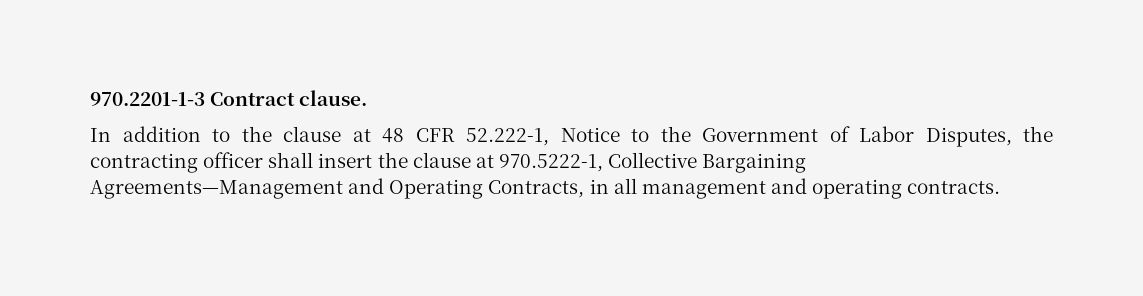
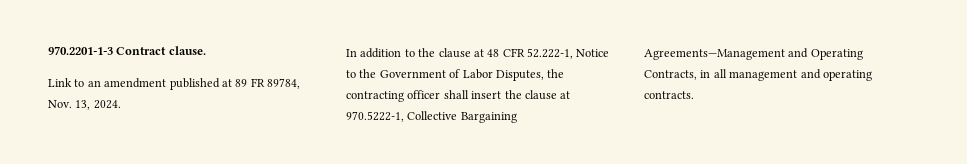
+ Link to an amendment published at 89 FR 89784, Nov. 13, 2024.

